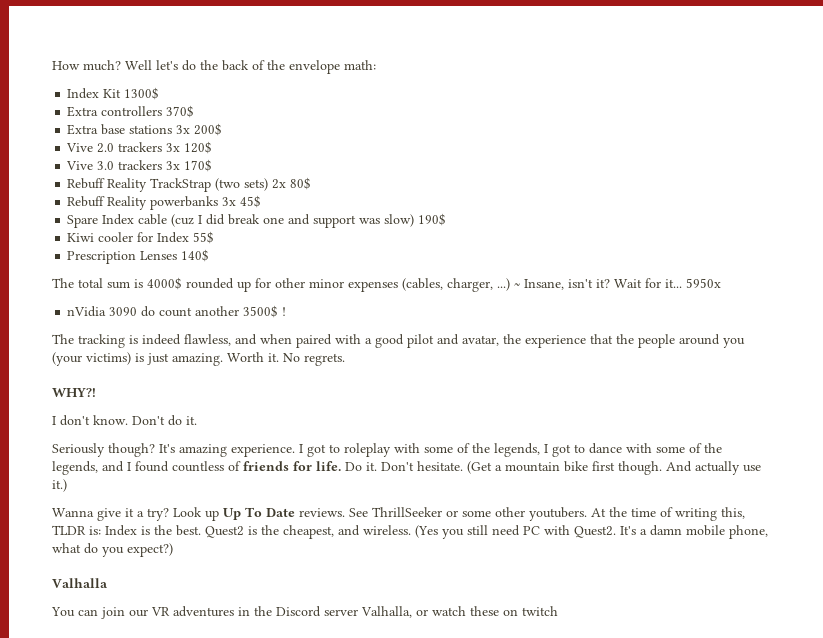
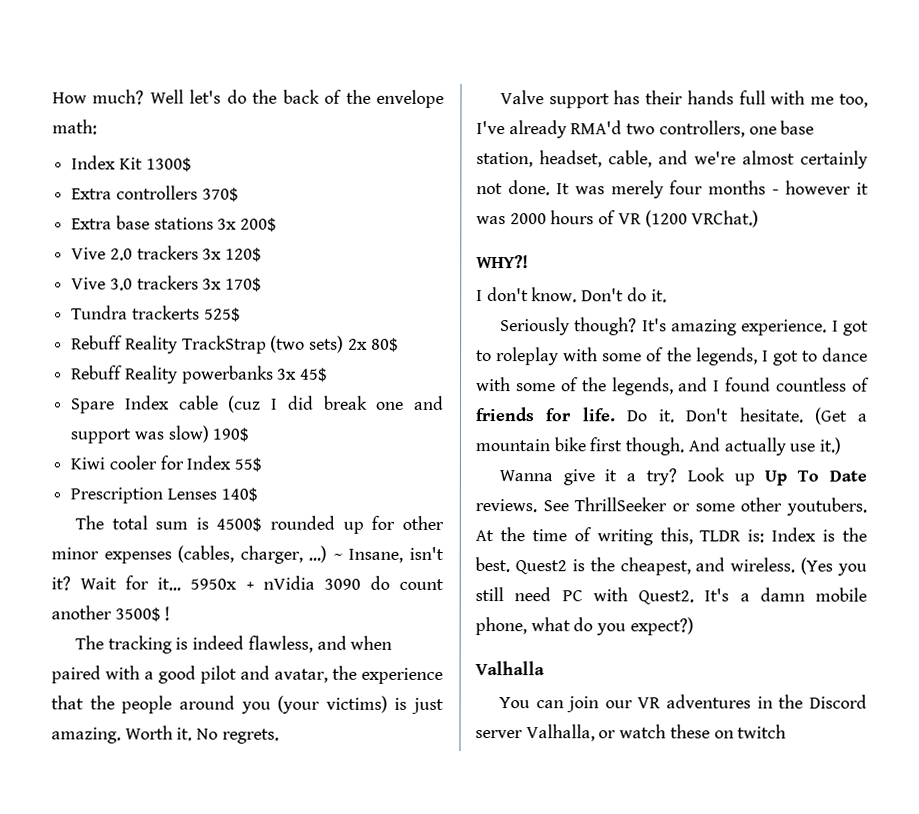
+ Tundra trackerts 525$
- The total sum is 4000$ rounded up for other minor expenses (cables, charger, ...)
+ The total sum is 4500$ rounded up for other minor expenses (cables, charger, ...)
- 5950x
- nVidia 3090 do count another 3500$ !
+ 5950x + nVidia 3090 do count another 3500$ !
+ Valve support has their hands full with me too, I've already RMA'd two controllers, one base station, headset, cable, and we're almost certainly not done. It was merely four months - however it was 2000 hours of VR (1200 VRChat.)

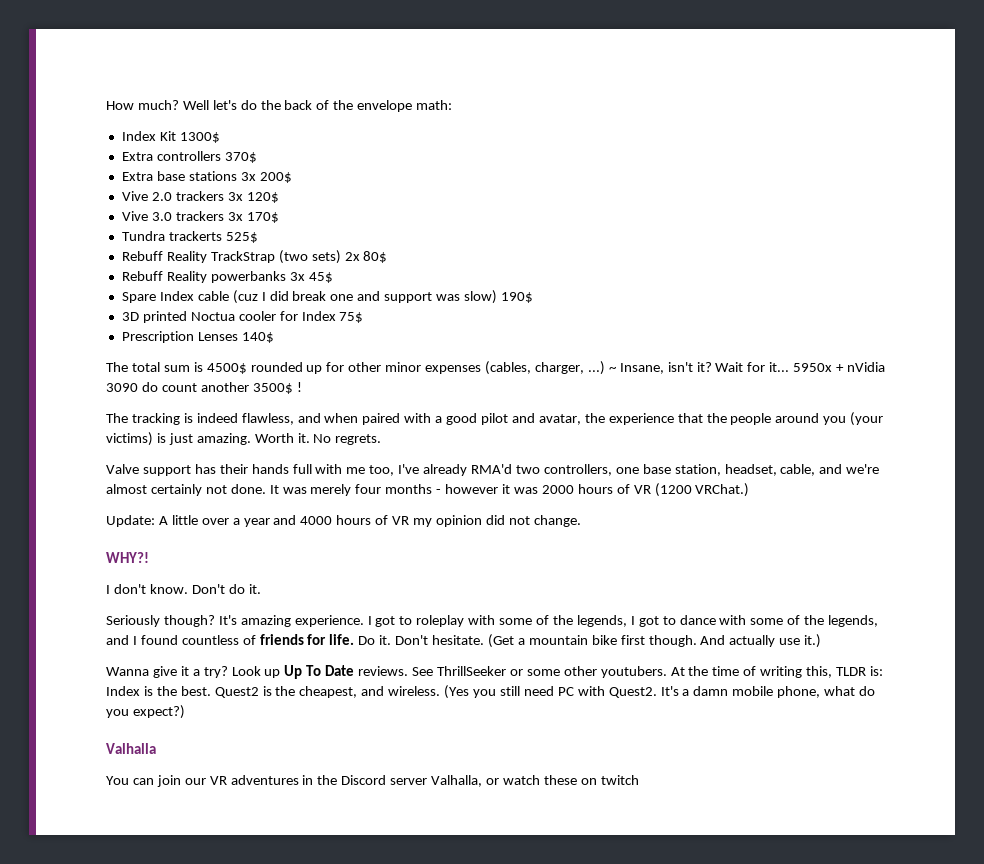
- Kiwi cooler for Index 55$
+ 3D printed Noctua cooler for Index 75$
+ Update: A little over a year and 4000 hours of VR my opinion did not change.

